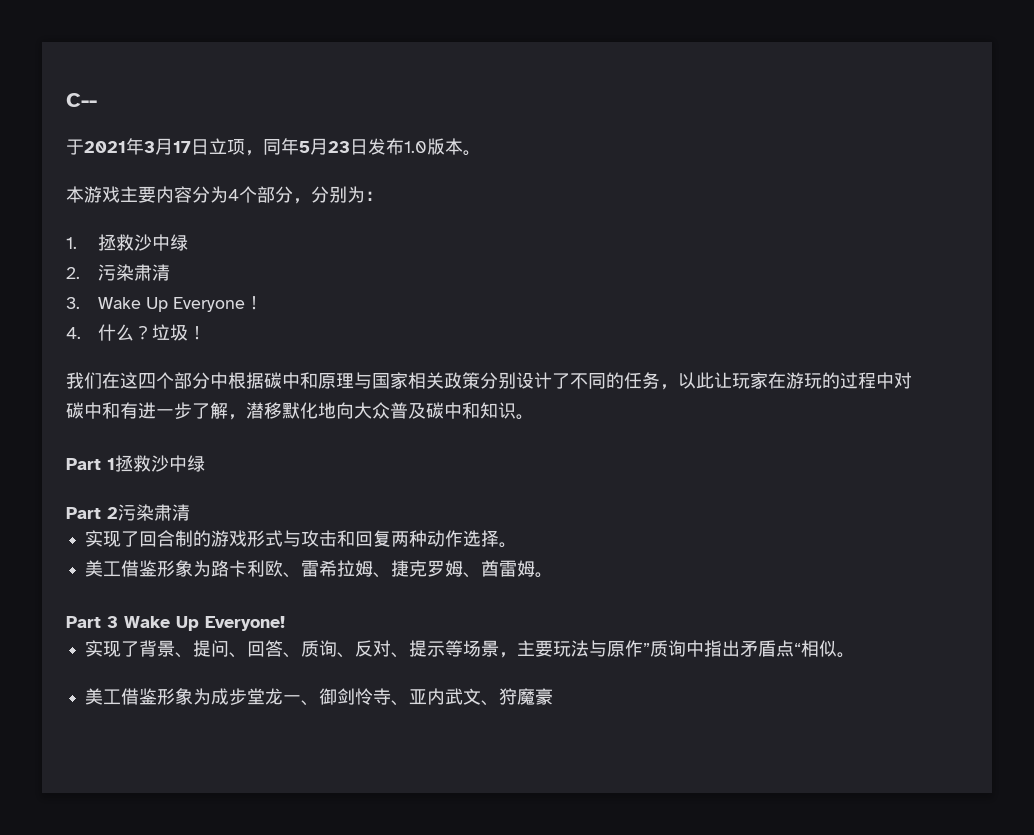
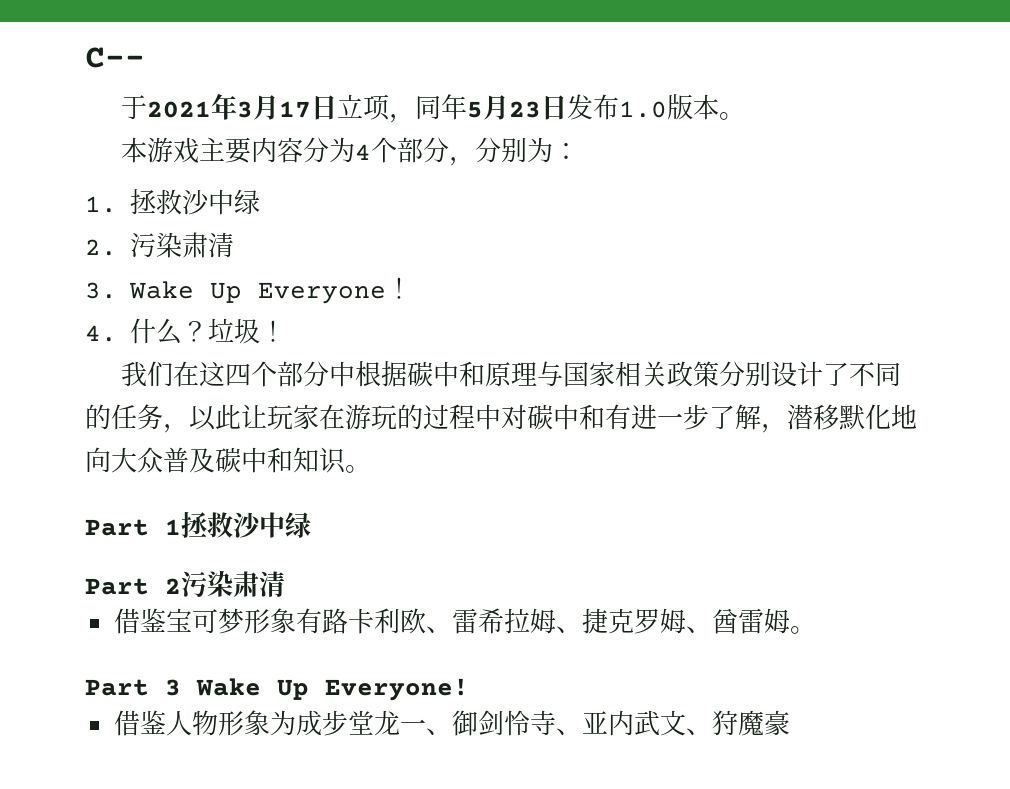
- 实现了回合制的游戏形式与攻击和回复两种动作选择。
- 美工借鉴形象为路卡利欧、雷希拉姆、捷克罗姆、酋雷姆。
+ 借鉴宝可梦形象有路卡利欧、雷希拉姆、捷克罗姆、酋雷姆。
- 实现了背景、提问、回答、质询、反对、提示等场景，主要玩法与原作”质询中指出矛盾点“相似。
- 美工借鉴形象为成步堂龙一、御剑怜寺、亚内武文、狩魔豪
+ 借鉴人物形象为成步堂龙一、御剑怜寺、亚内武文、狩魔豪

